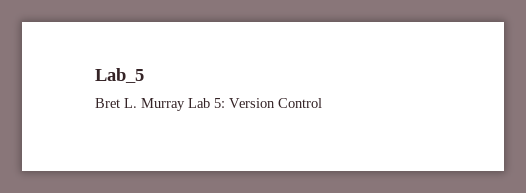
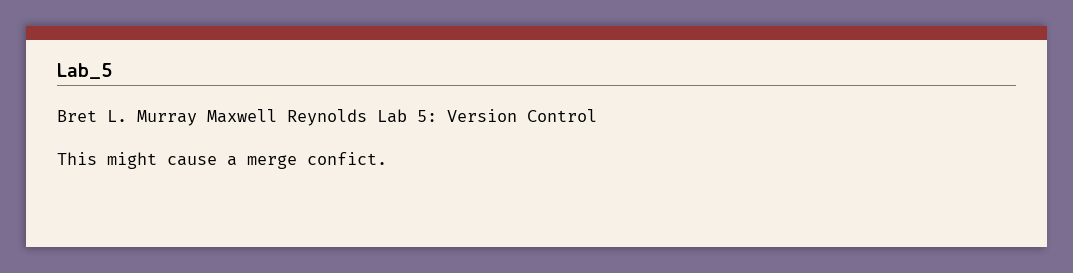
- Bret L. Murray Lab 5: Version Control
+ Bret L. Murray Maxwell Reynolds Lab 5: Version Control
+ This might cause a merge confict.

